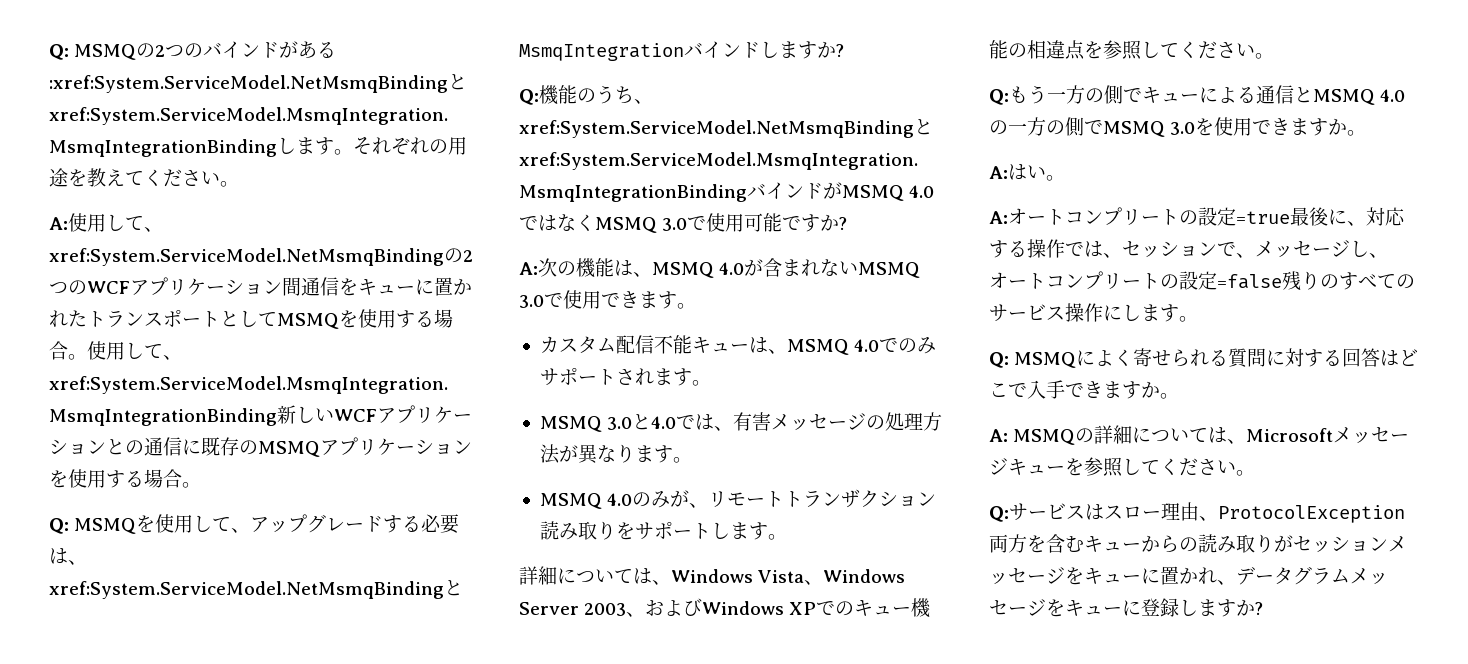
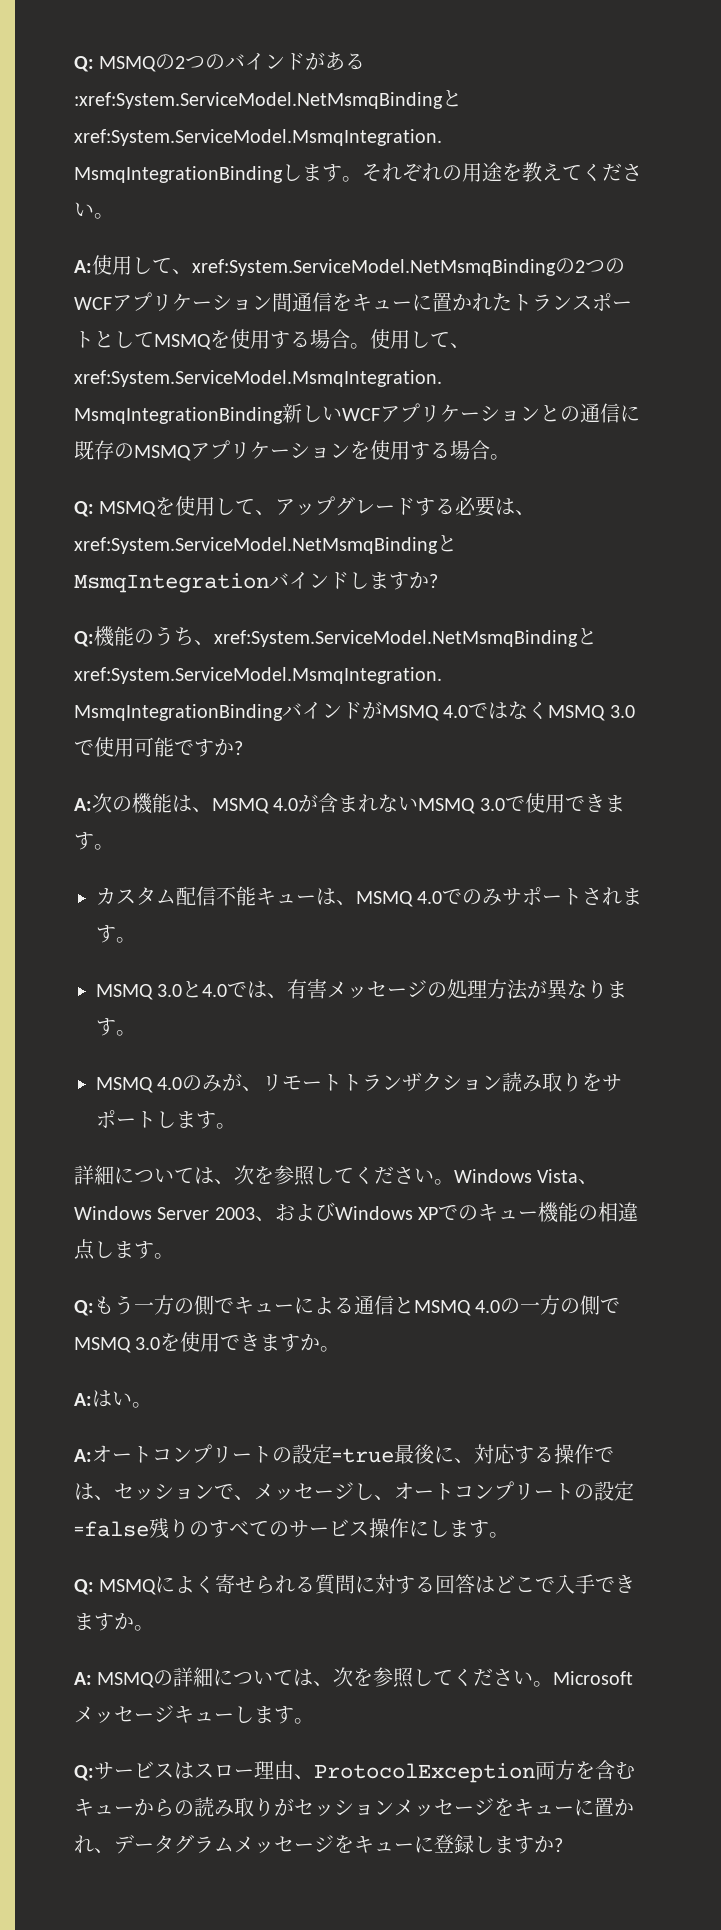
- 詳細については、Windows Vista、Windows Server 2003、およびWindows XPでのキュー機能の相違点を参照してください。
+ 詳細については、次を参照してください。Windows Vista、Windows Server 2003、およびWindows XPでのキュー機能の相違点します。
- A: MSMQの詳細については、Microsoftメッセージキューを参照してください。
+ A: MSMQの詳細については、次を参照してください。Microsoftメッセージキューします。

